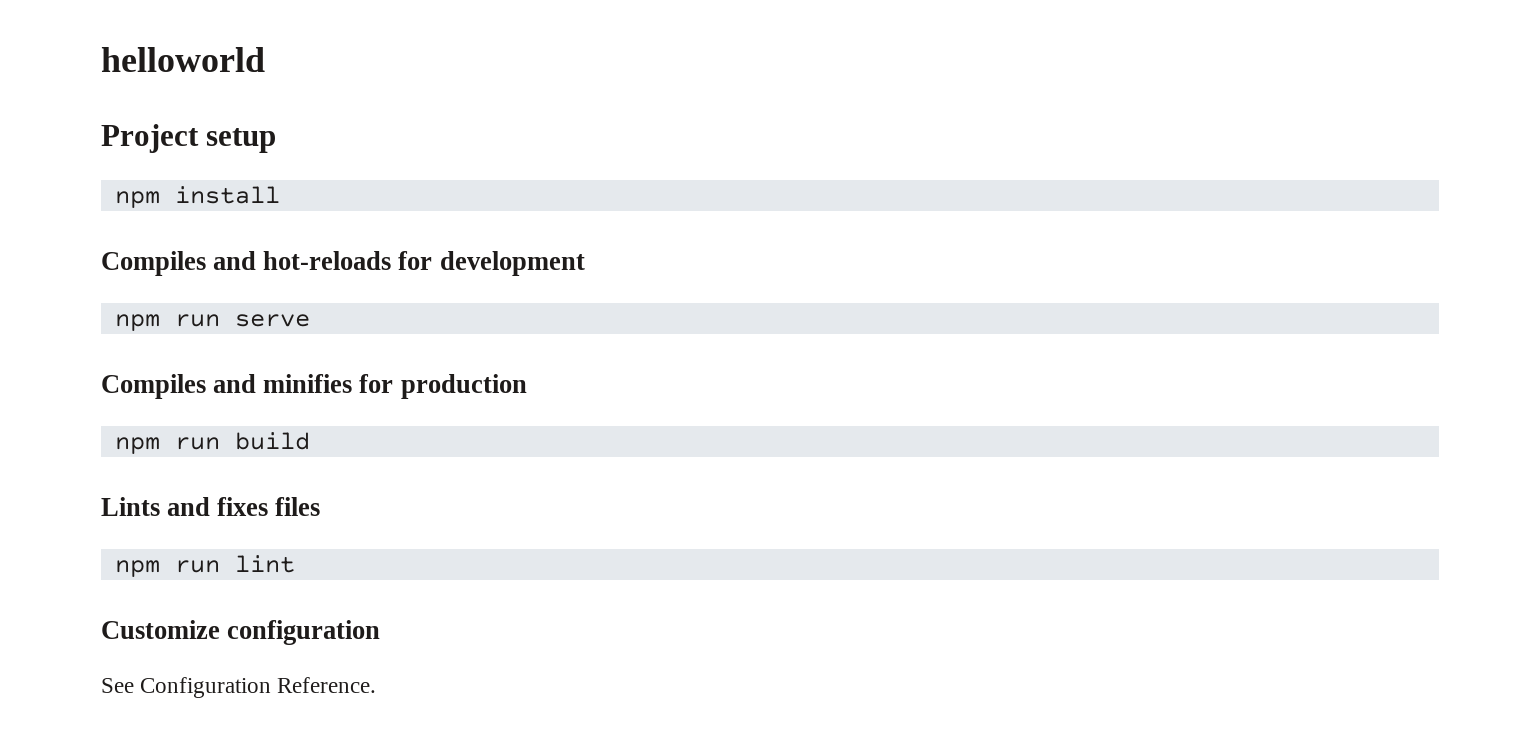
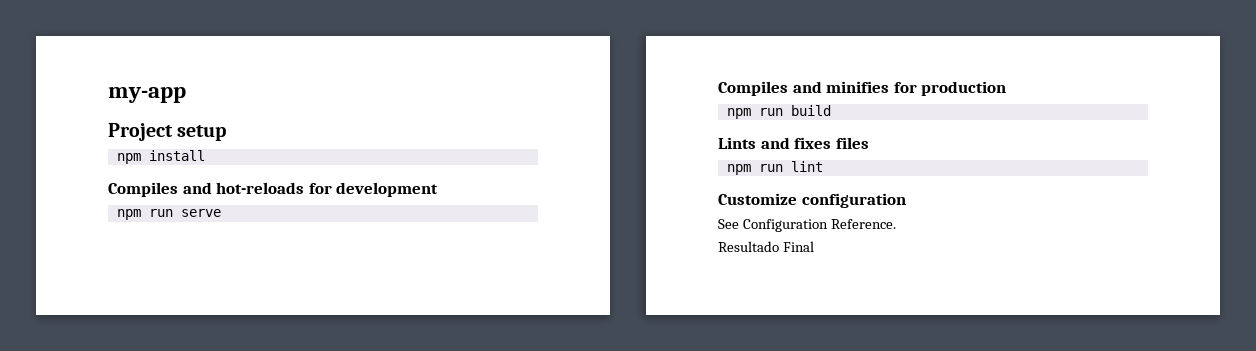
- helloworld
+ my-app
+ Resultado Final

